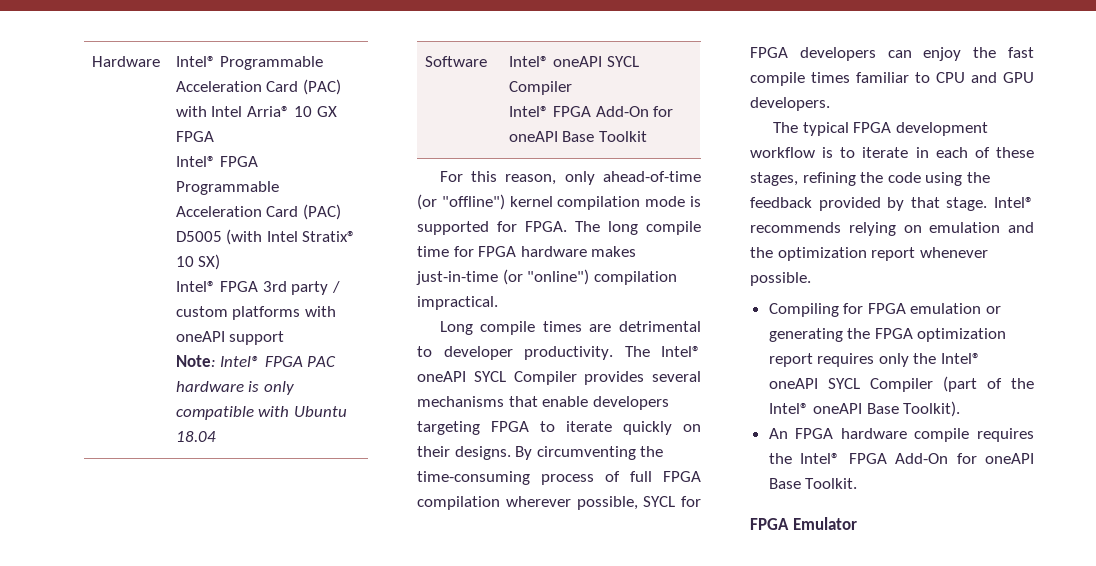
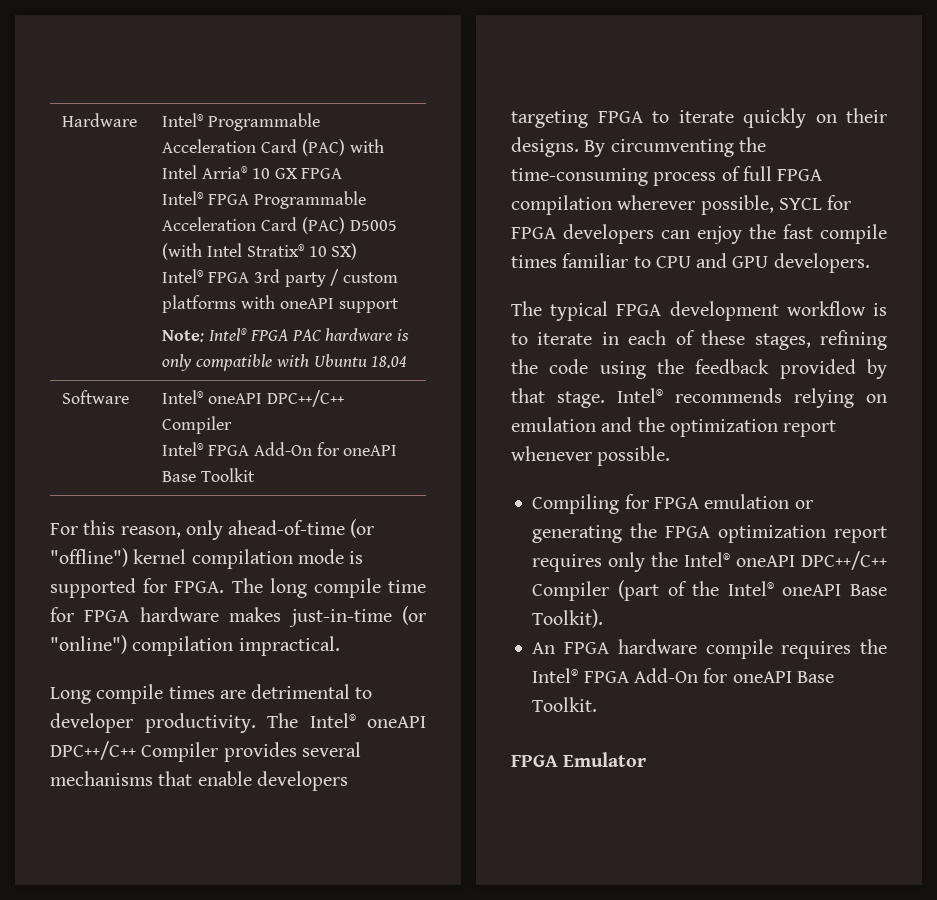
- Software | Intel® oneAPI SYCL Compiler
+ Software | Intel® oneAPI DPC++/C++ Compiler
- The Intel® oneAPI SYCL Compiler provides several mechanisms that enable developers targeting FPGA to iterate quickly on their designs.
+ The Intel® oneAPI DPC++/C++ Compiler provides several mechanisms that enable developers targeting FPGA to iterate quickly on their designs.
- Compiling for FPGA emulation or generating the FPGA optimization report requires only the Intel® oneAPI SYCL Compiler (part of the Intel® oneAPI Base Toolkit).
+ Compiling for FPGA emulation or generating the FPGA optimization report requires only the Intel® oneAPI DPC++/C++ Compiler (part of the Intel® oneAPI Base Toolkit).

